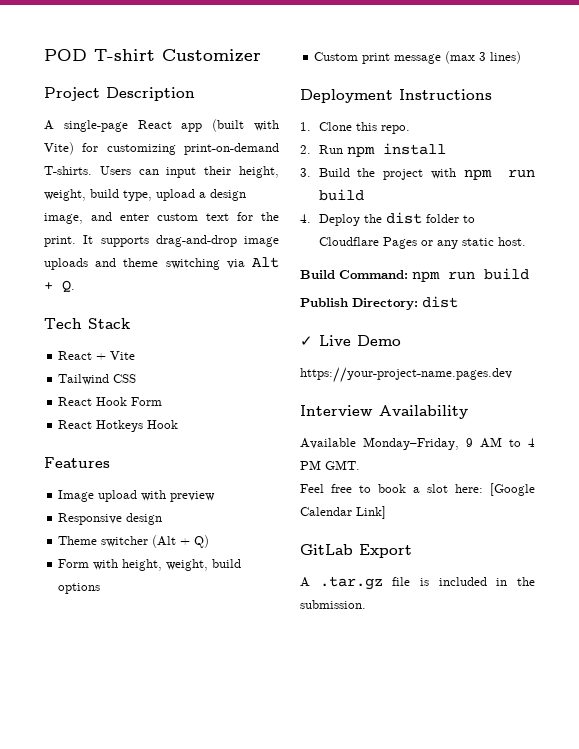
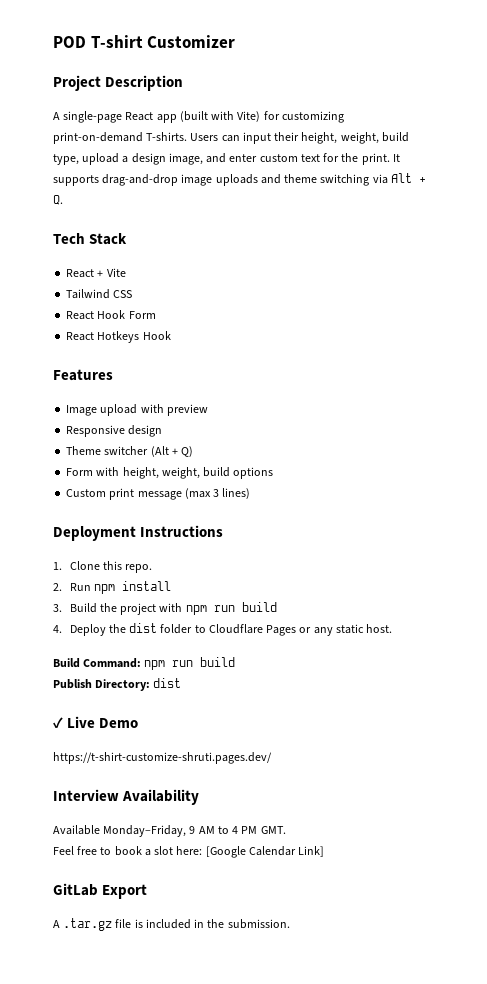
- https://your-project-name.pages.dev
+ https://t-shirt-customize-shruti.pages.dev/

